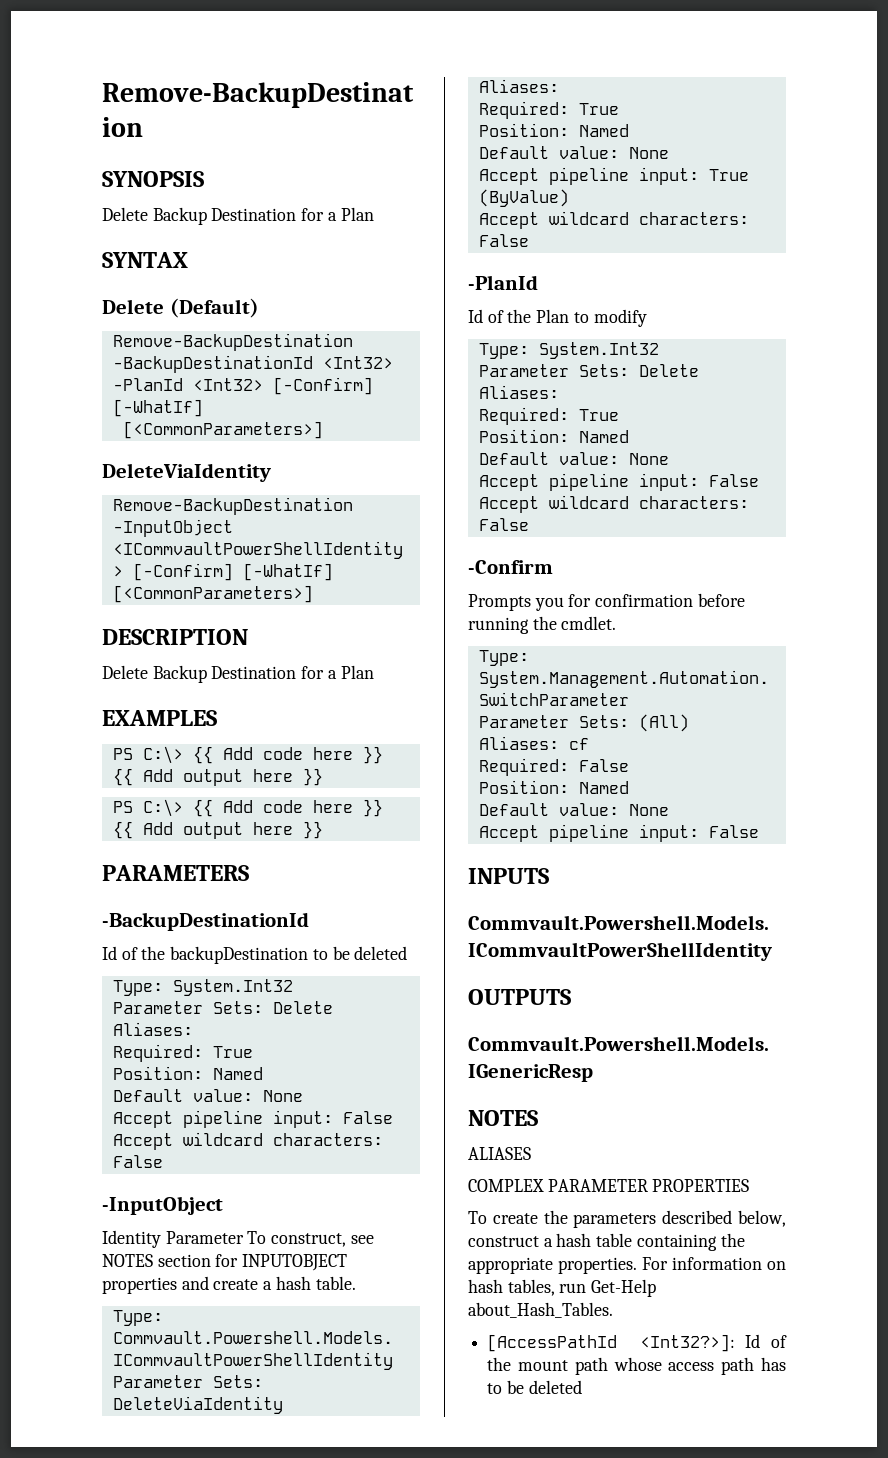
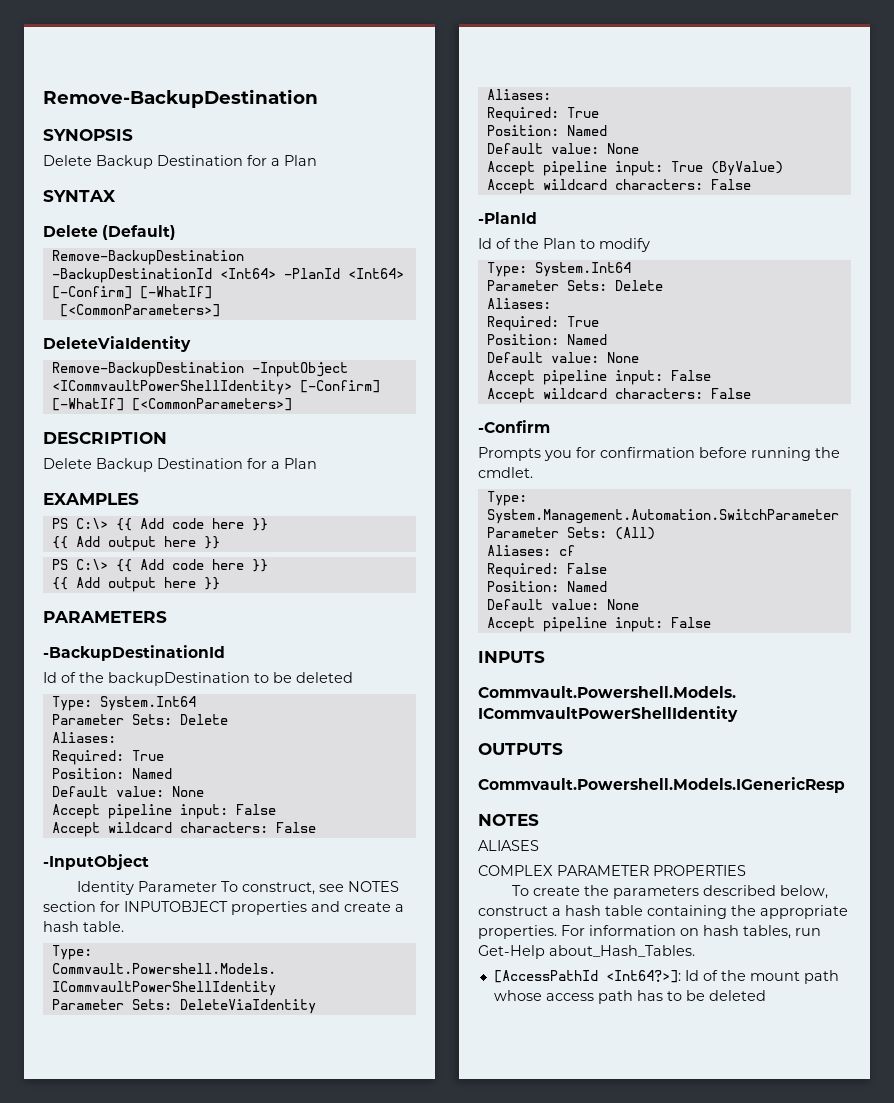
- Remove-BackupDestination -BackupDestinationId <Int32> -PlanId <Int32> [-Confirm] [-WhatIf]
+ Remove-BackupDestination -BackupDestinationId <Int64> -PlanId <Int64> [-Confirm] [-WhatIf]
  Id of the backupDestination to be deleted
- Type: System.Int32
+ Type: System.Int64
  Id of the Plan to modify
- Type: System.Int32
+ Type: System.Int64
- [AccessPathId <Int32?>]: Id of the mount path whose access path has to be deleted
+ [AccessPathId <Int64?>]: Id of the mount path whose access path has to be deleted

